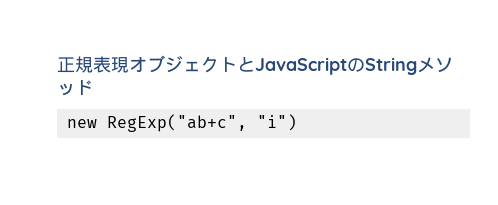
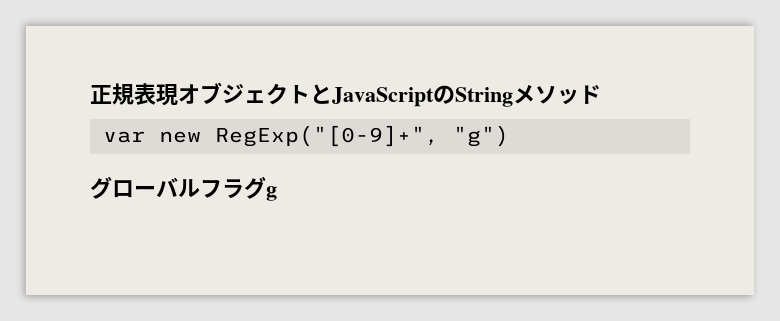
- new RegExp("ab+c", "i")
+ var new RegExp("[0-9]+", "g")
+ グローバルフラグg

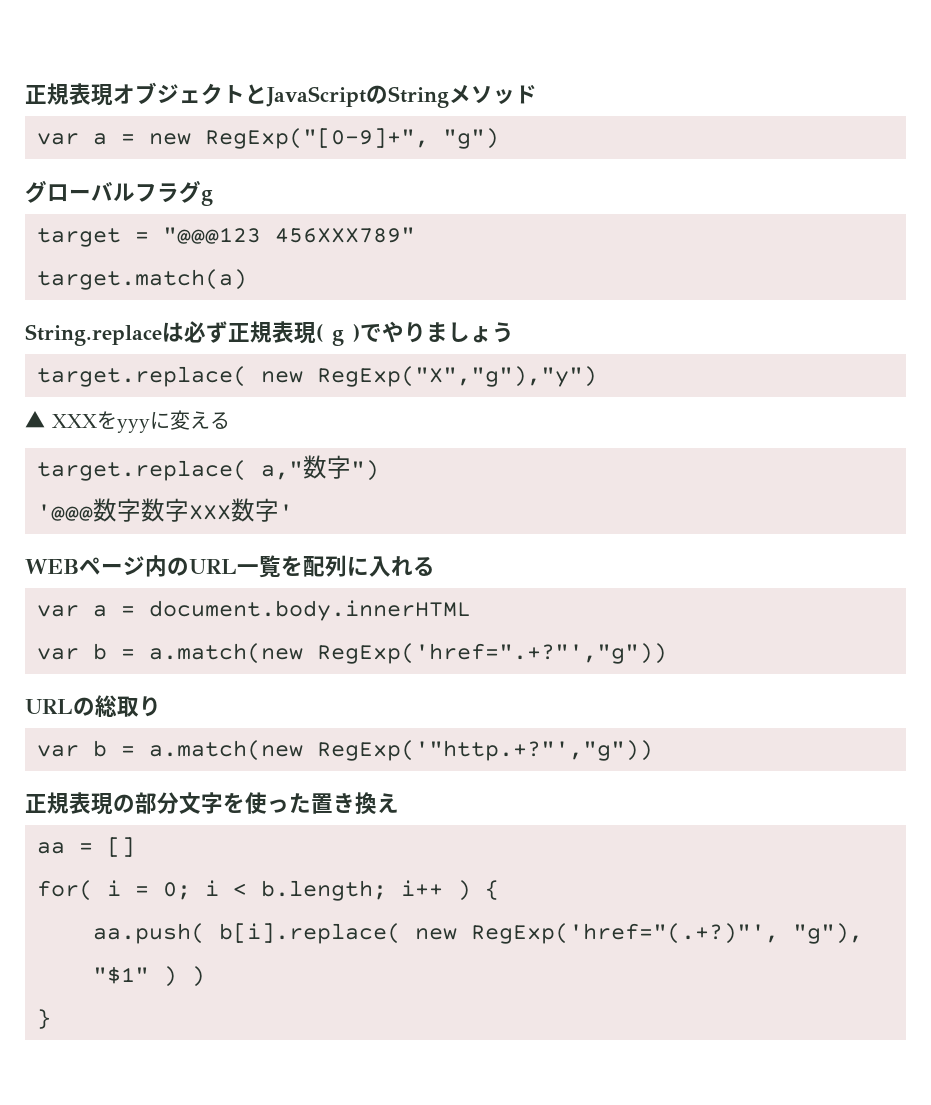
- var new RegExp("[0-9]+", "g")
+ var a = new RegExp("[0-9]+", "g")
+ target = "@@@123 456XXX789"
+ target.match(a)
+ String.replaceは必ず正規表現( g )でやりましょう
+ target.replace( new RegExp("X","g"),"y")
+ ▲ XXXをyyyに変える
+ target.replace( a,"数字")
+ '@@@数字数字XXX数字'
+ WEBページ内のURL一覧を配列に入れる
+ var a = document.body.innerHTML
+ var b = a.match(new RegExp('href=".+?"',"g"))
+ URLの総取り
+ var b = a.match(new RegExp('"http.+?"',"g"))
+ 正規表現の部分文字を使った置き換え
+ aa = []
+ for( i = 0; i < b.length; i++ ) {
+ aa.push( b[i].replace( new RegExp('href="(.+?)"', "g"), "$1" ) )
+ }

